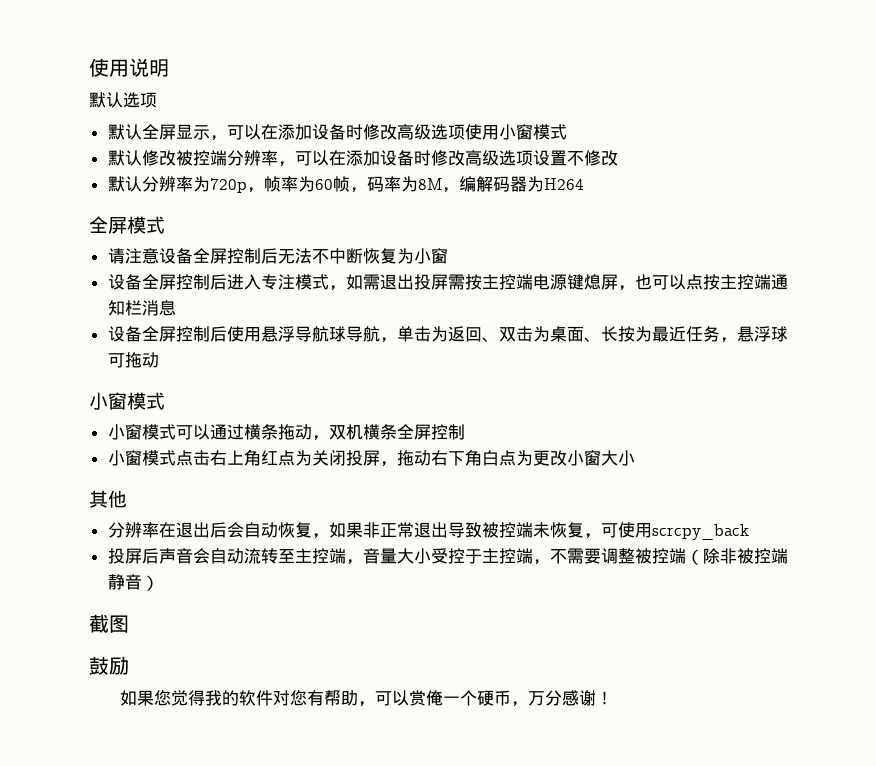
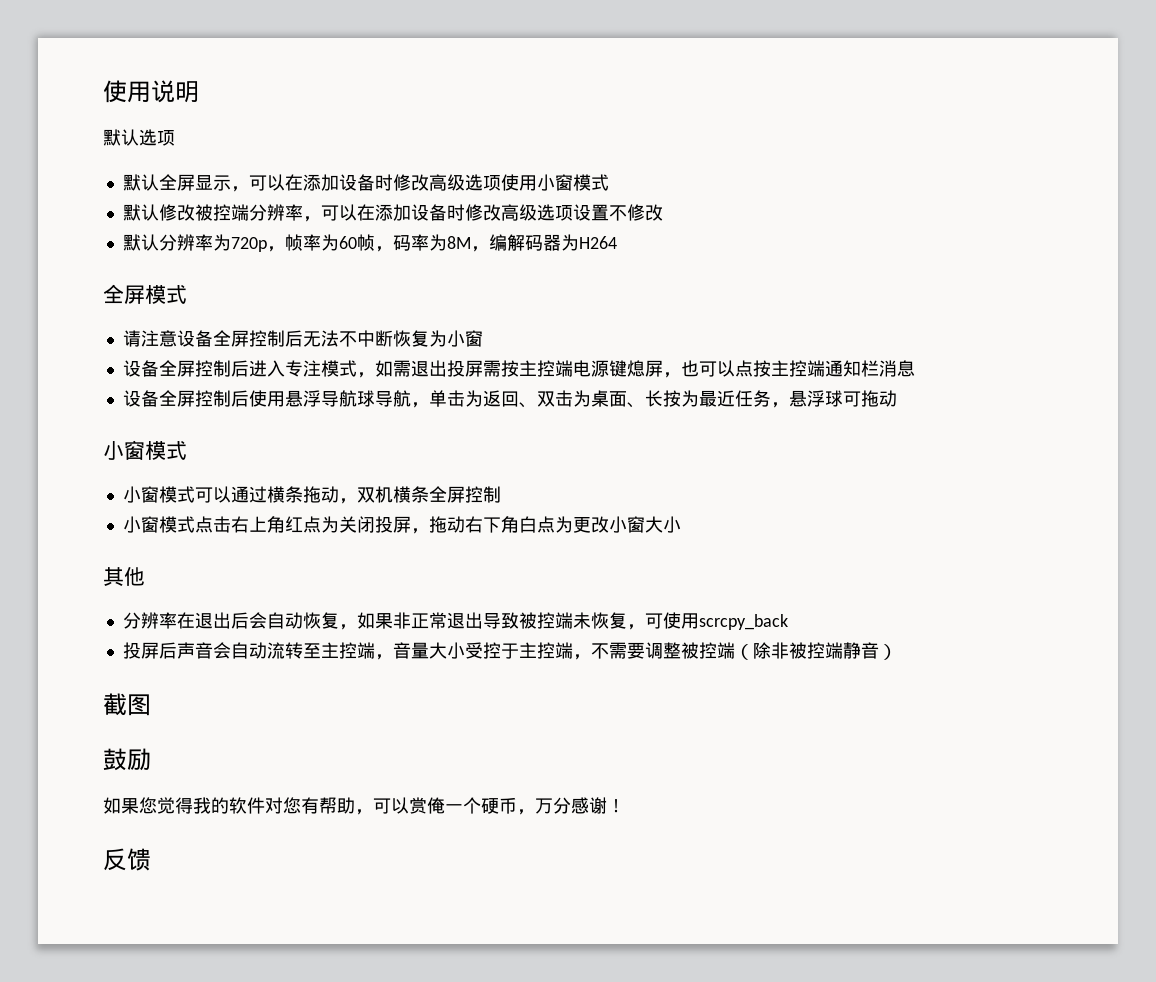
+ 反馈

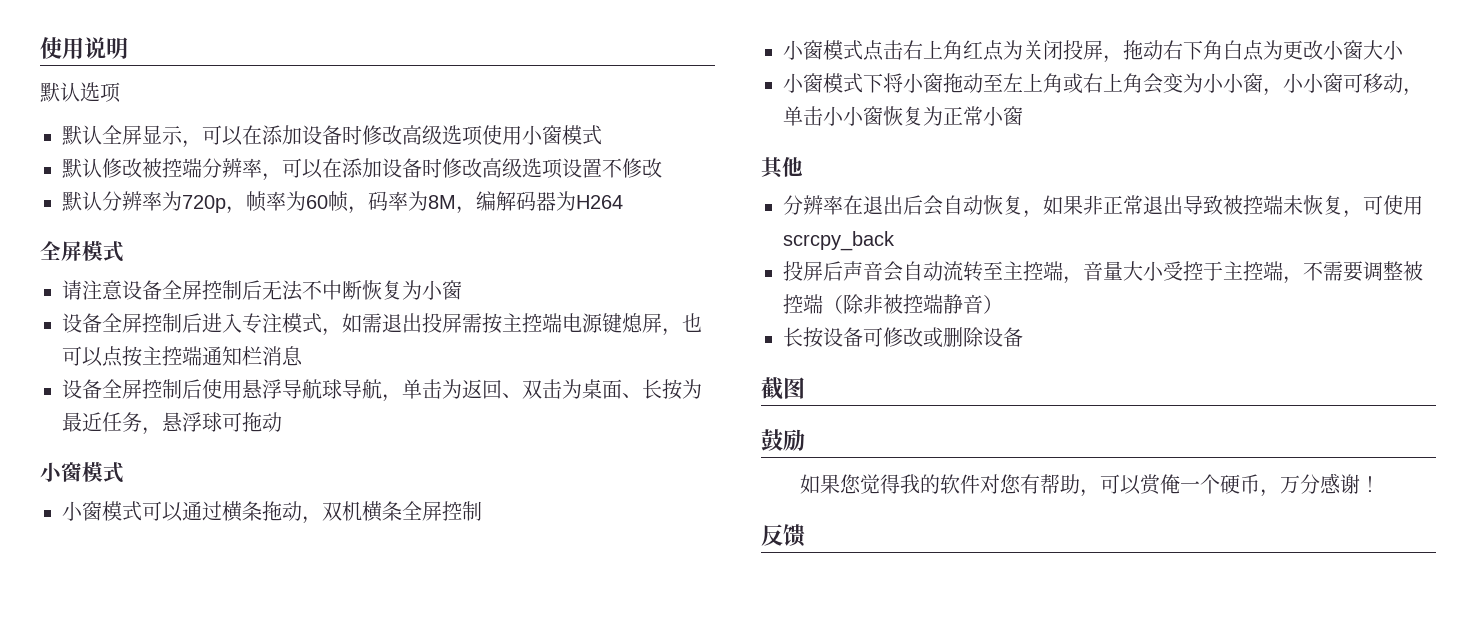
+ 小窗模式下将小窗拖动至左上角或右上角会变为小小窗，小小窗可移动，单击小小窗恢复为正常小窗
+ 长按设备可修改或删除设备

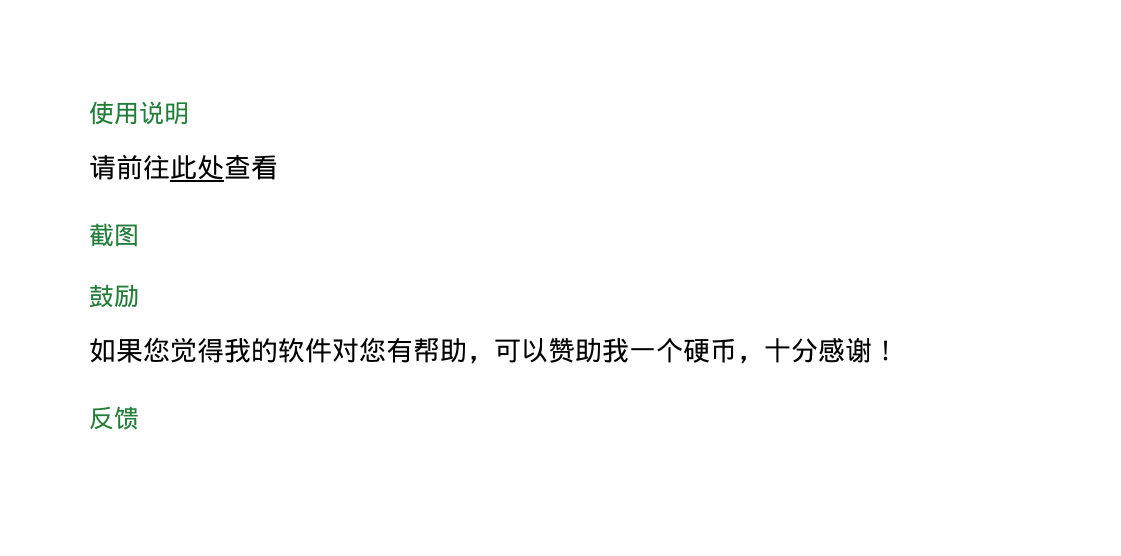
- 默认选项
- 默认全屏显示，可以在添加设备时修改高级选项使用小窗模式
- 默认修改被控端分辨率，可以在添加设备时修改高级选项设置不修改
- 默认分辨率为720p，帧率为60帧，码率为8M，编解码器为H264
- 全屏模式
- 请注意设备全屏控制后无法不中断恢复为小窗
- 设备全屏控制后进入专注模式，如需退出投屏需按主控端电源键熄屏，也可以点按主控端通知栏消息
- 设备全屏控制后使用悬浮导航球导航，单击为返回、双击为桌面、长按为最近任务，悬浮球可拖动
- 小窗模式
- 小窗模式可以通过横条拖动，双机横条全屏控制
- 小窗模式点击右上角红点为关闭投屏，拖动右下角白点为更改小窗大小
- 小窗模式下将小窗拖动至左上角或右上角会变为小小窗，小小窗可移动，单击小小窗恢复为正常小窗
- 其他
- 分辨率在退出后会自动恢复，如果非正常退出导致被控端未恢复，可使用scrcpy_back
- 投屏后声音会自动流转至主控端，音量大小受控于主控端，不需要调整被控端（除非被控端静音）
- 长按设备可修改或删除设备
+ 请前往此处查看
- 如果您觉得我的软件对您有帮助，可以赏俺一个硬币，万分感谢！
+ 如果您觉得我的软件对您有帮助，可以赞助我一个硬币，十分感谢！

